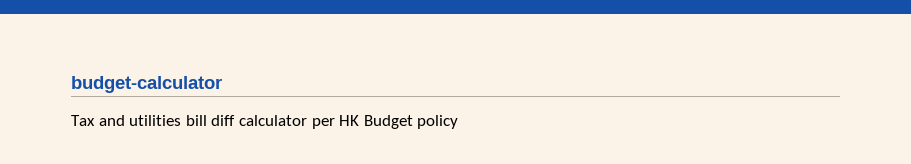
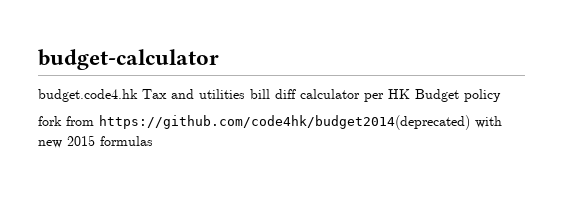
- Tax and utilities bill diff calculator per HK Budget policy
+ budget.code4.hk Tax and utilities bill diff calculator per HK Budget policy
+ fork from https://github.com/code4hk/budget2014(deprecated) with new 2015 formulas

